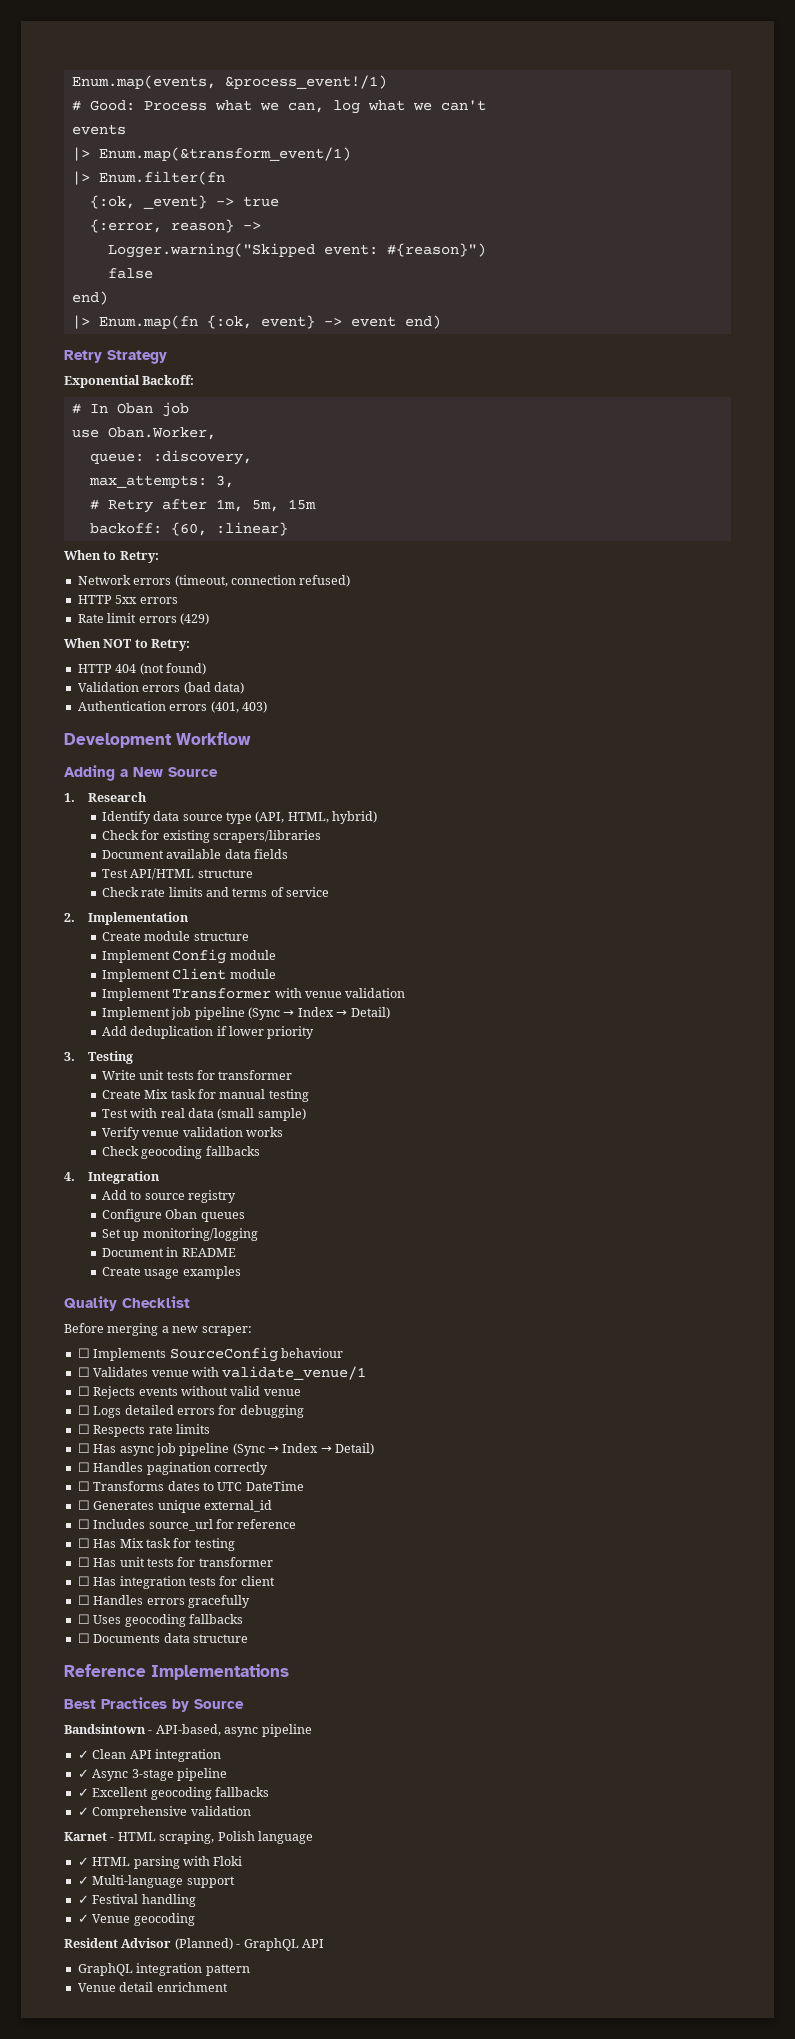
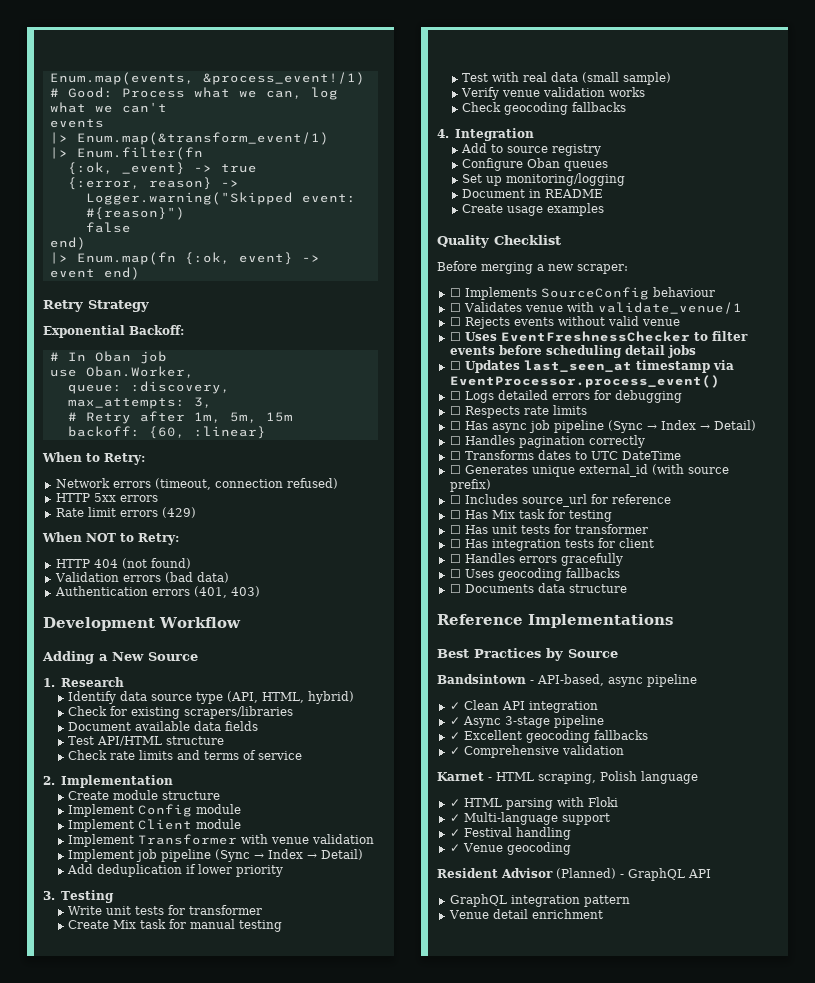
+ ☐ Uses EventFreshnessChecker to filter events before scheduling detail jobs
+ ☐ Updates last_seen_at timestamp via EventProcessor.process_event()
- ☐ Generates unique external_id
+ ☐ Generates unique external_id (with source prefix)

